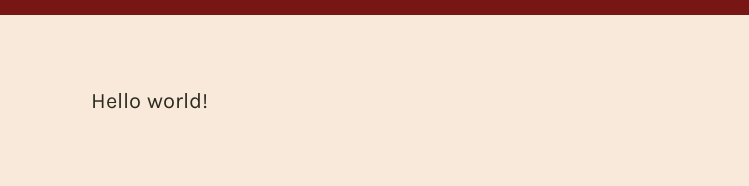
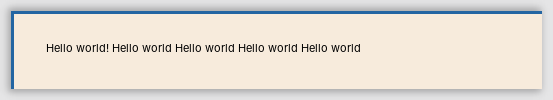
+ Hello world Hello world Hello world Hello world

